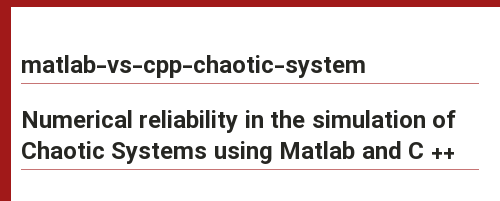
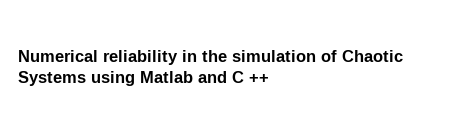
- matlab-vs-cpp-chaotic-system

